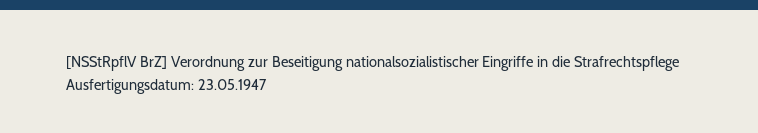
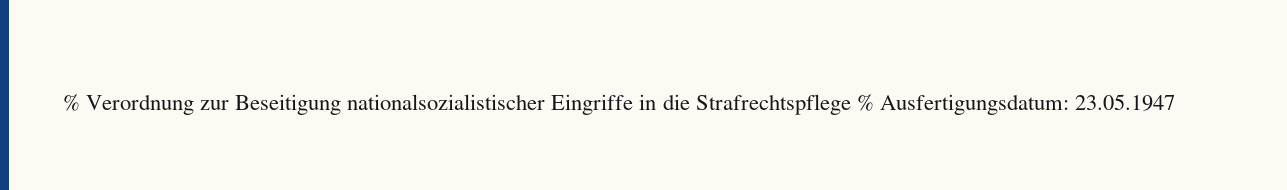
- [NSStRpflV BrZ] Verordnung zur Beseitigung nationalsozialistischer Eingriffe in die Strafrechtspflege
- Ausfertigungsdatum: 23.05.1947
+ % Verordnung zur Beseitigung nationalsozialistischer Eingriffe in die Strafrechtspflege % Ausfertigungsdatum: 23.05.1947

